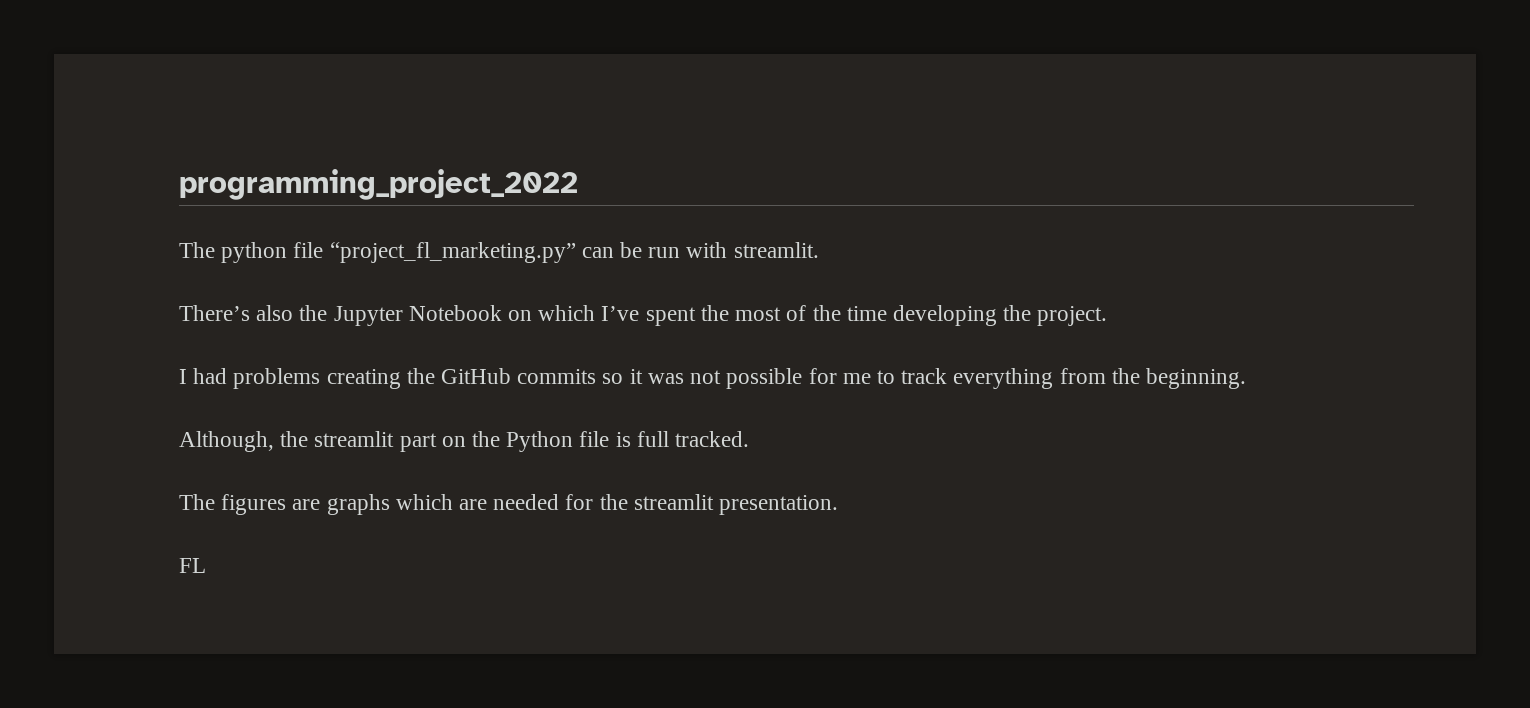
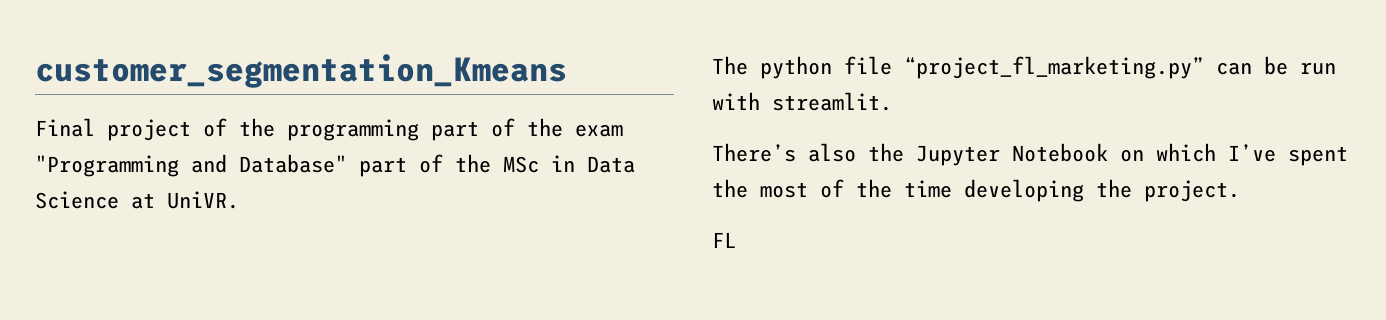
- programming_project_2022
+ customer_segmentation_Kmeans
+ Final project of the programming part of the exam "Programming and Database" part of the MSc in Data Science at UniVR.
- I had problems creating the GitHub commits so it was not possible for me to track everything from the beginning.
- Although, the streamlit part on the Python file is full tracked.
- The figures are graphs which are needed for the streamlit presentation.

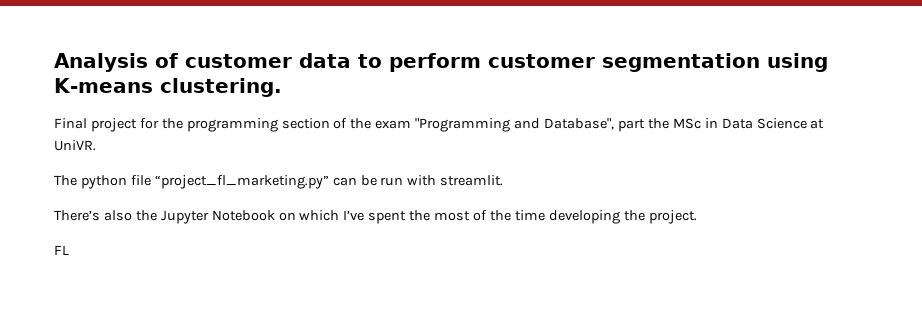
- customer_segmentation_Kmeans
+ Analysis of customer data to perform customer segmentation using K-means clustering.
- Final project of the programming part of the exam "Programming and Database" part of the MSc in Data Science at UniVR.
+ Final project for the programming section of the exam "Programming and Database", part the MSc in Data Science at UniVR.

